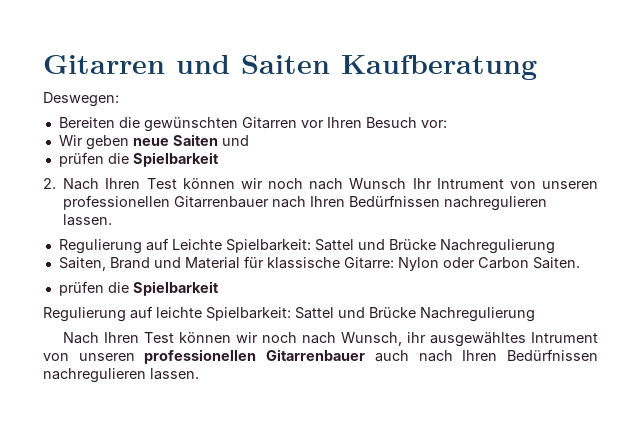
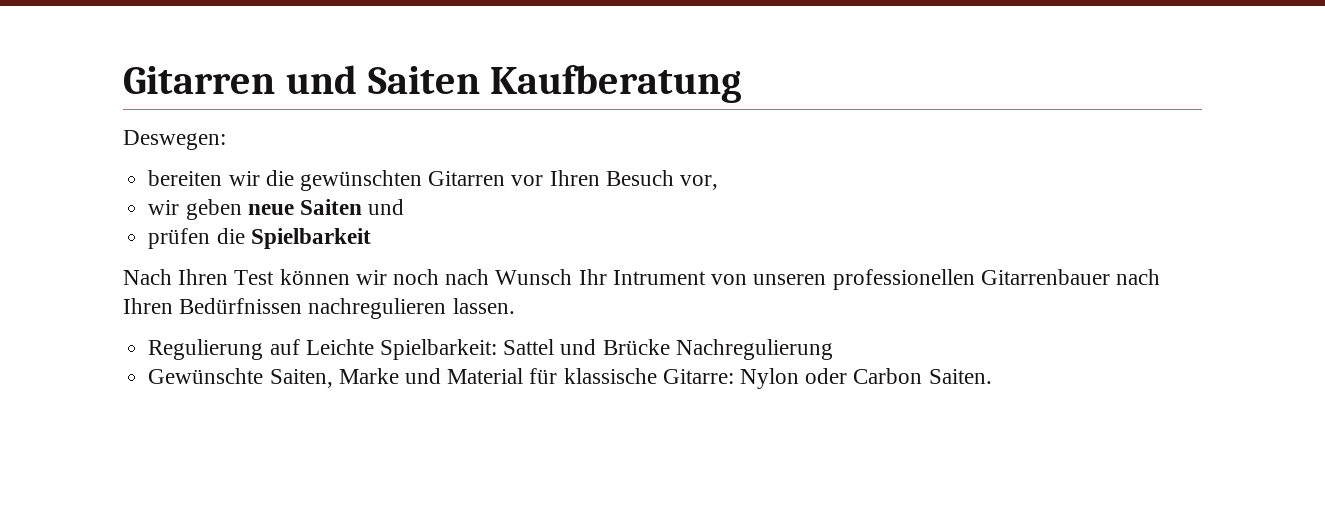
- Bereiten die gewünschten Gitarren vor Ihren Besuch vor:
- Wir geben neue Saiten und
+ bereiten wir die gewünschten Gitarren vor Ihren Besuch vor,
+ wir geben neue Saiten und
- 2. Nach Ihren Test können wir noch nach Wunsch Ihr Intrument von unseren professionellen Gitarrenbauer nach Ihren Bedürfnissen nachregulieren lassen.
+ Nach Ihren Test können wir noch nach Wunsch Ihr Intrument von unseren professionellen Gitarrenbauer nach Ihren Bedürfnissen nachregulieren lassen.
- Saiten, Brand und Material für klassische Gitarre: Nylon oder Carbon Saiten.
- prüfen die Spielbarkeit
- Regulierung auf leichte Spielbarkeit: Sattel und Brücke Nachregulierung
- Nach Ihren Test können wir noch nach Wunsch, ihr ausgewähltes Intrument von unseren professionellen Gitarrenbauer auch nach Ihren Bedürfnissen nachregulieren lassen.
+ Gewünschte Saiten, Marke und Material für klassische Gitarre: Nylon oder Carbon Saiten.

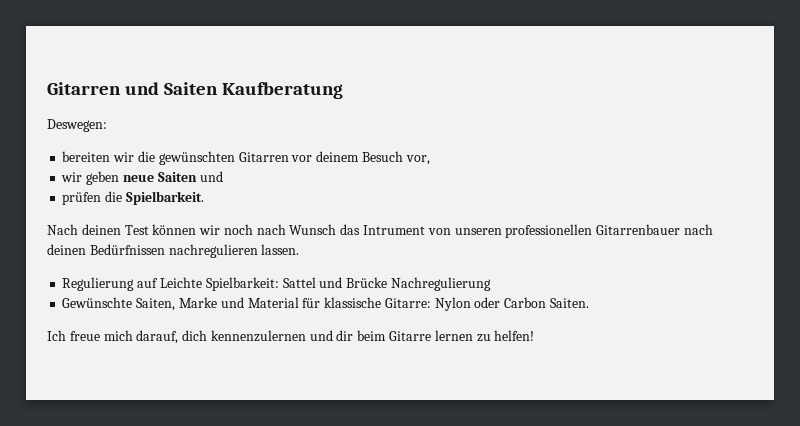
- bereiten wir die gewünschten Gitarren vor Ihren Besuch vor,
+ bereiten wir die gewünschten Gitarren vor deinem Besuch vor,
- prüfen die Spielbarkeit
+ prüfen die Spielbarkeit.
- Nach Ihren Test können wir noch nach Wunsch Ihr Intrument von unseren professionellen Gitarrenbauer nach Ihren Bedürfnissen nachregulieren lassen.
+ Nach deinen Test können wir noch nach Wunsch das Intrument von unseren professionellen Gitarrenbauer nach deinen Bedürfnissen nachregulieren lassen.
+ Ich freue mich darauf, dich kennenzulernen und dir beim Gitarre lernen zu helfen!

